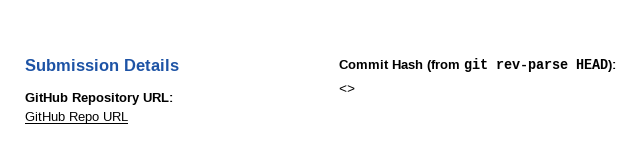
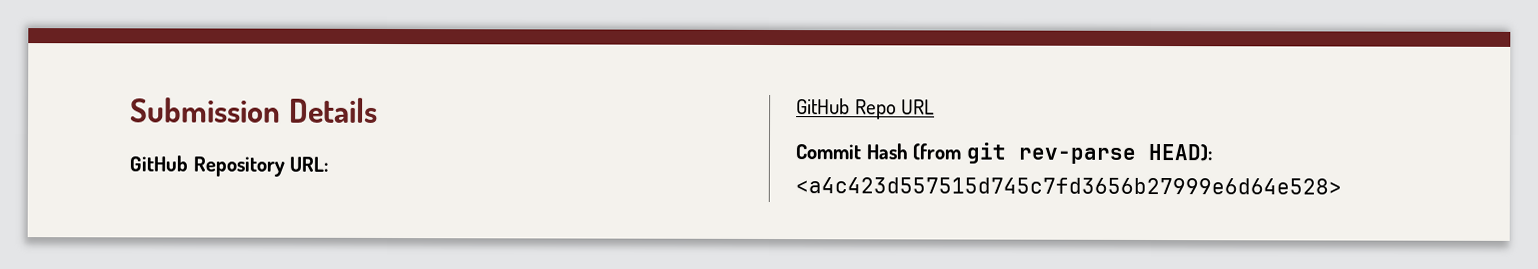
- <>
+ <a4c423d557515d745c7fd3656b27999e6d64e528>

